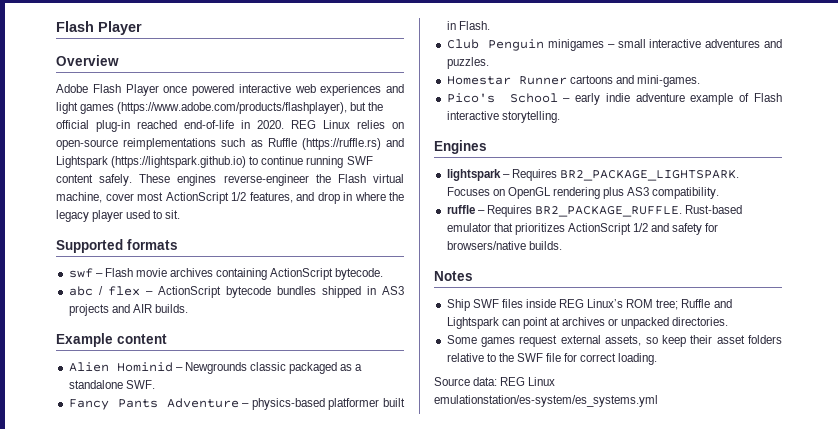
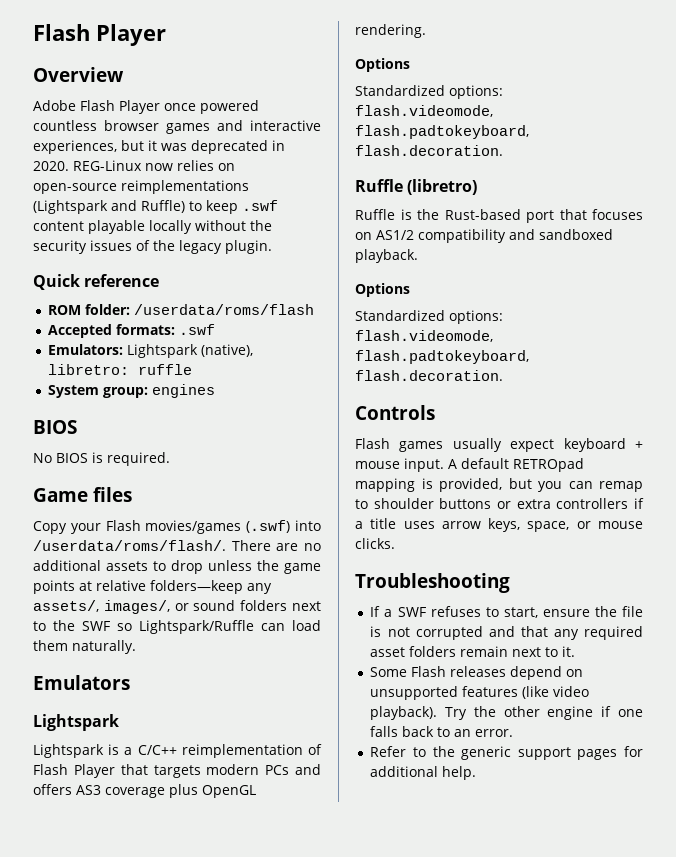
- Adobe Flash Player once powered interactive web experiences and light games (https://www.adobe.com/products/flashplayer), but the official plug-in reached end-of-life in 2020. REG Linux relies on open-source reimplementations such as Ruffle (https://ruffle.rs) and Lightspark (https://lightspark.github.io) to continue running SWF content safely. These engines reverse-engineer the Flash virtual machine, cover most ActionScript 1/2 features, and drop in where the legacy player used to sit.
- Supported formats
- swf – Flash movie archives containing ActionScript bytecode.
- abc / flex – ActionScript bytecode bundles shipped in AS3 projects and AIR builds.
- Example content
- Alien Hominid – Newgrounds classic packaged as a standalone SWF.
- Fancy Pants Adventure – physics-based platformer built in Flash.
- Club Penguin minigames – small interactive adventures and puzzles.
- Homestar Runner cartoons and mini-games.
- Pico's School – early indie adventure example of Flash interactive storytelling.
- Engines
- lightspark – Requires BR2_PACKAGE_LIGHTSPARK. Focuses on OpenGL rendering plus AS3 compatibility.
- ruffle – Requires BR2_PACKAGE_RUFFLE. Rust-based emulator that prioritizes ActionScript 1/2 and safety for browsers/native builds.
- Notes
- Ship SWF files inside REG Linux’s ROM tree; Ruffle and Lightspark can point at archives or unpacked directories.
- Some games request external assets, so keep their asset folders relative to the SWF file for correct loading.
- Source data: REG Linux emulationstation/es-system/es_systems.yml
+ Adobe Flash Player once powered countless browser games and interactive experiences, but it was deprecated in 2020. REG-Linux now relies on open-source reimplementations (Lightspark and Ruffle) to keep .swf content playable locally without the security issues of the legacy plugin.
+ Quick reference
+ ROM folder: /userdata/roms/flash
+ Accepted formats: .swf
+ Emulators: Lightspark (native), libretro: ruffle
+ System group: engines
+ BIOS
+ No BIOS is required.
+ Game files
+ Copy your Flash movies/games (.swf) into /userdata/roms/flash/. There are no additional assets to drop unless the game points at relative folders—keep any assets/, images/, or sound folders next to the SWF so Lightspark/Ruffle can load them naturally.
+ Emulators
+ Lightspark
+ Lightspark is a C/C++ reimplementation of Flash Player that targets modern PCs and offers AS3 coverage plus OpenGL rendering.
+ Options
+ Standardized options: flash.videomode, flash.padtokeyboard, flash.decoration.
+ Ruffle (libretro)
+ Ruffle is the Rust-based port that focuses on AS1/2 compatibility and sandboxed playback.
+ Options
+ Standardized options: flash.videomode, flash.padtokeyboard, flash.decoration.
+ Controls
+ Flash games usually expect keyboard + mouse input. A default RETROpad mapping is provided, but you can remap to shoulder buttons or extra controllers if a title uses arrow keys, space, or mouse clicks.
+ Troubleshooting
+ If a SWF refuses to start, ensure the file is not corrupted and that any required asset folders remain next to it.
+ Some Flash releases depend on unsupported features (like video playback). Try the other engine if one falls back to an error.
+ Refer to the generic support pages for additional help.

